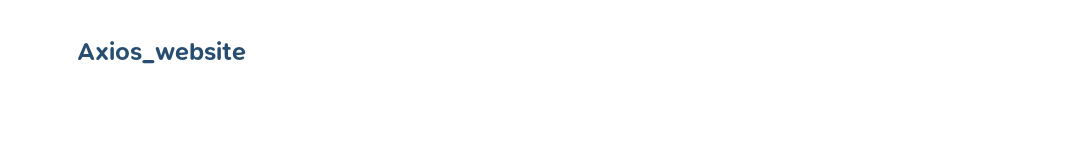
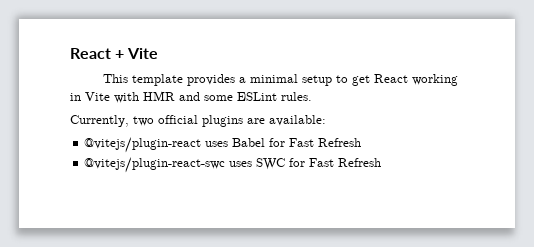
- Axios_website
+ React + Vite
+ This template provides a minimal setup to get React working in Vite with HMR and some ESLint rules.
+ Currently, two official plugins are available:
+ @vitejs/plugin-react uses Babel for Fast Refresh
+ @vitejs/plugin-react-swc uses SWC for Fast Refresh

